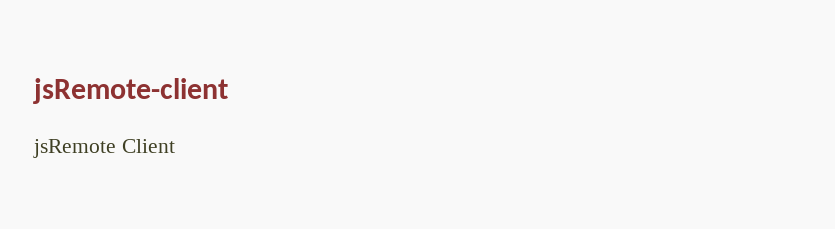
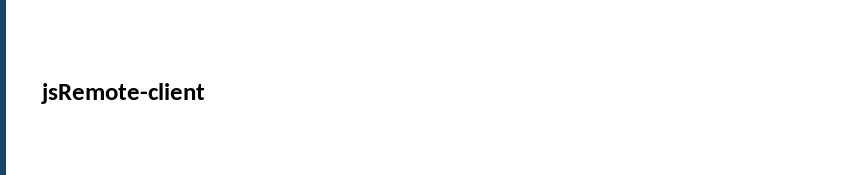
- jsRemote Client

